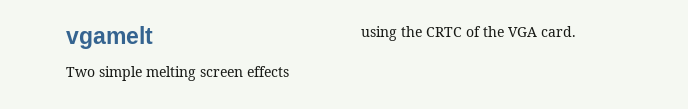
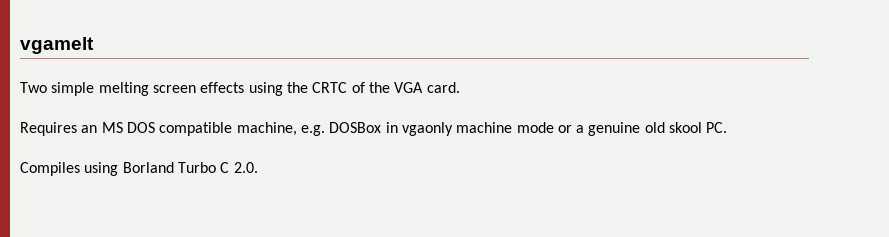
+ Requires an MS DOS compatible machine, e.g. DOSBox in vgaonly machine mode or a genuine old skool PC.
+ Compiles using Borland Turbo C 2.0.

